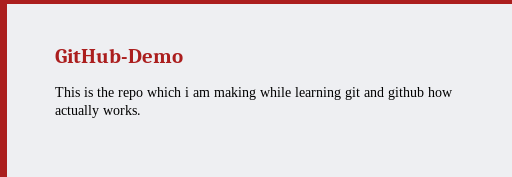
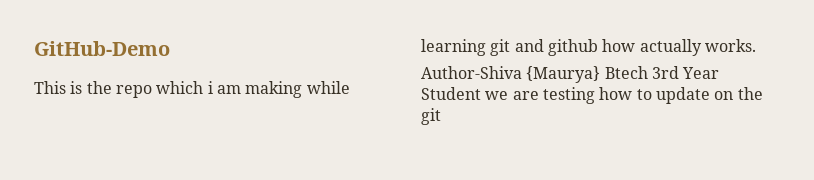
+ Author-Shiva {Maurya} Btech 3rd Year Student we are testing how to update on the git

